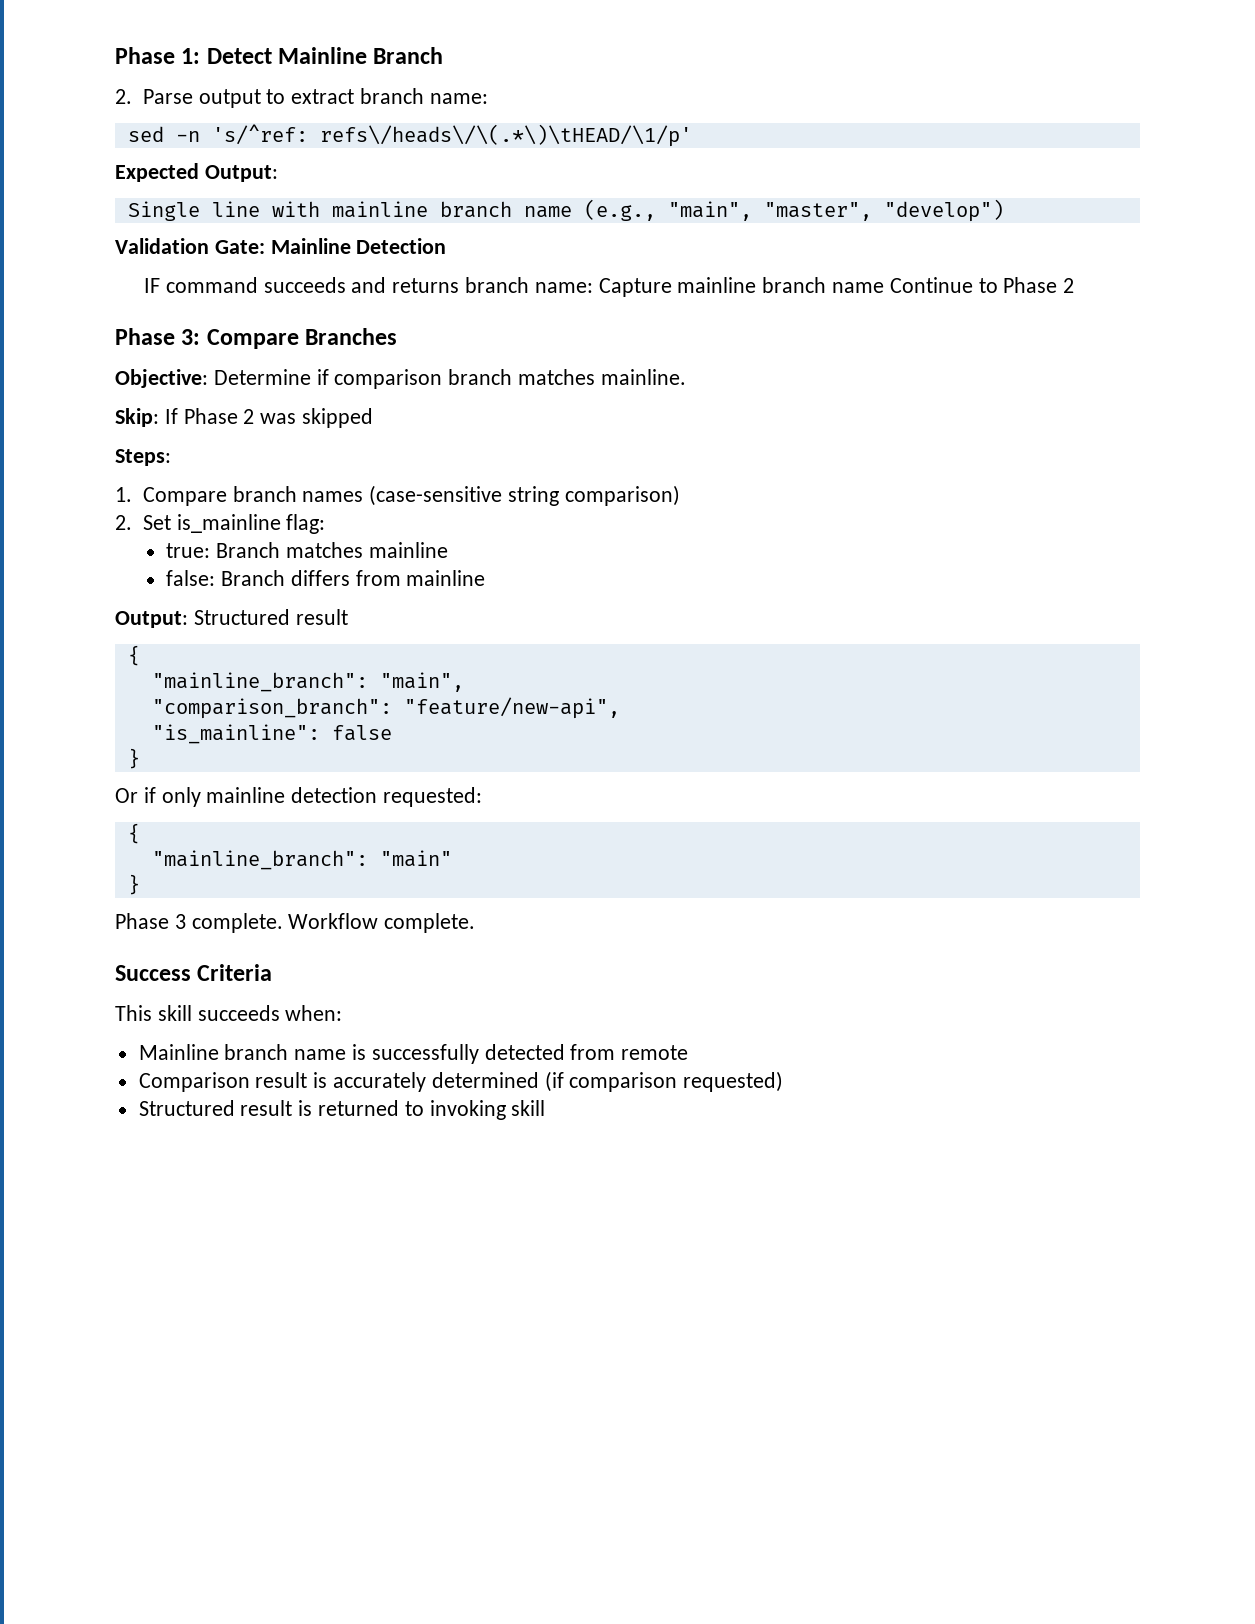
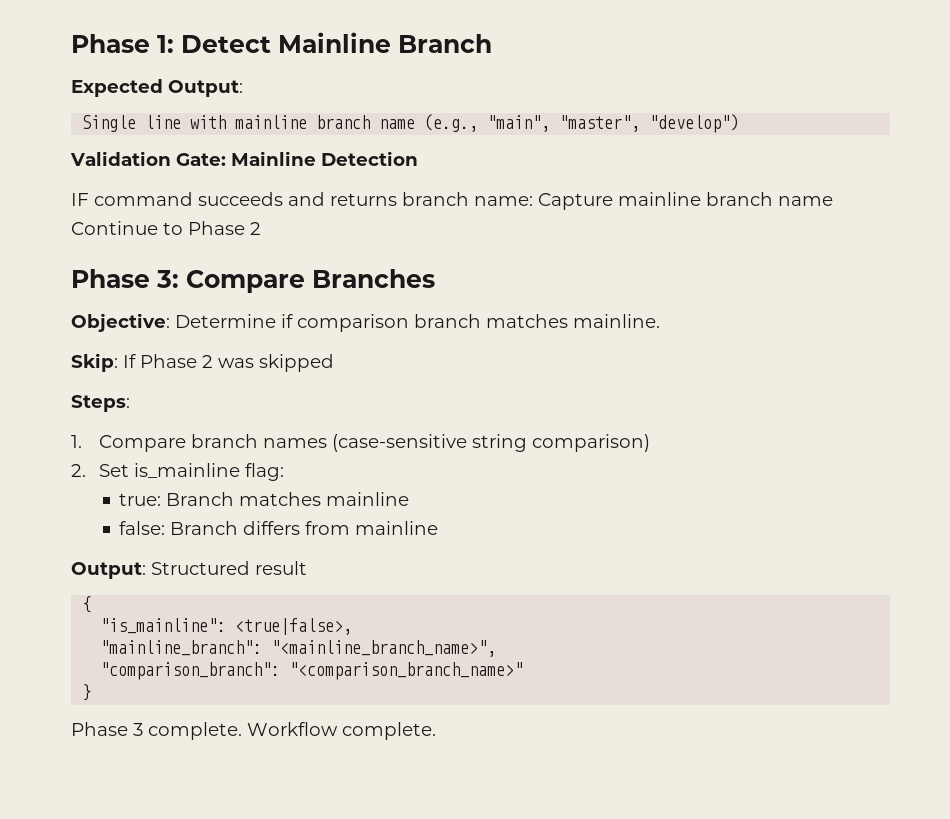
- 2. Parse output to extract branch name:
- sed -n 's/^ref: refs\/heads\/\(.*\)\tHEAD/\1/p'
- "mainline_branch": "main",
+ "is_mainline": <true|false>,
+ "mainline_branch": "<mainline_branch_name>",
- "comparison_branch": "feature/new-api",
- "is_mainline": false
- }
- Or if only mainline detection requested:
- {
- "mainline_branch": "main"
+ "comparison_branch": "<comparison_branch_name>"
- Success Criteria
- This skill succeeds when:
- Mainline branch name is successfully detected from remote
- Comparison result is accurately determined (if comparison requested)
- Structured result is returned to invoking skill

